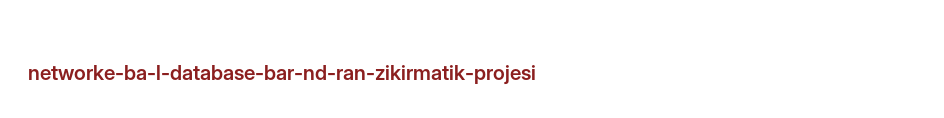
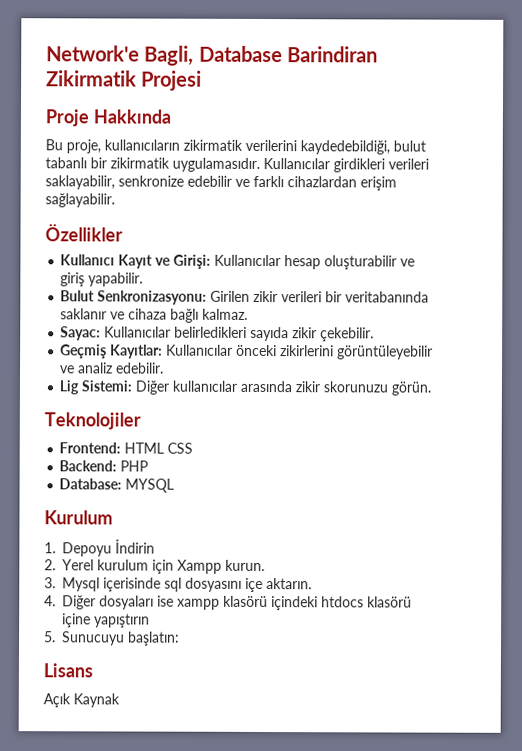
- networke-ba-l-database-bar-nd-ran-zikirmatik-projesi
+ Network'e Bagli, Database Barindiran Zikirmatik Projesi
+ Proje Hakkında
+ Bu proje, kullanıcıların zikirmatik verilerini kaydedebildiği, bulut tabanlı bir zikirmatik uygulamasıdır. Kullanıcılar girdikleri verileri saklayabilir, senkronize edebilir ve farklı cihazlardan erişim sağlayabilir.
+ Özellikler
+ Kullanıcı Kayıt ve Girişi: Kullanıcılar hesap oluşturabilir ve giriş yapabilir.
+ Bulut Senkronizasyonu: Girilen zikir verileri bir veritabanında saklanır ve cihaza bağlı kalmaz.
+ Sayac: Kullanıcılar belirledikleri sayıda zikir çekebilir.
+ Geçmiş Kayıtlar: Kullanıcılar önceki zikirlerini görüntüleyebilir ve analiz edebilir.
+ Lig Sistemi: Diğer kullanıcılar arasında zikir skorunuzu görün.
+ Teknolojiler
+ Frontend: HTML CSS
+ Backend: PHP
+ Database: MYSQL
+ Kurulum
+ 1. Depoyu İndirin
+ 2. Yerel kurulum için Xampp kurun.
+ 3. Mysql içerisinde sql dosyasını içe aktarın.
+ 4. Diğer dosyaları ise xampp klasörü içindeki htdocs klasörü içine yapıştırın
+ 5. Sunucuyu başlatın:
+ Lisans
+ Açık Kaynak

